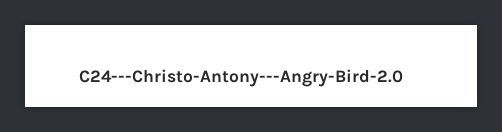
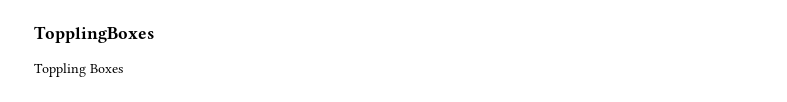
- C24---Christo-Antony---Angry-Bird-2.0
+ TopplingBoxes
+ Toppling Boxes

